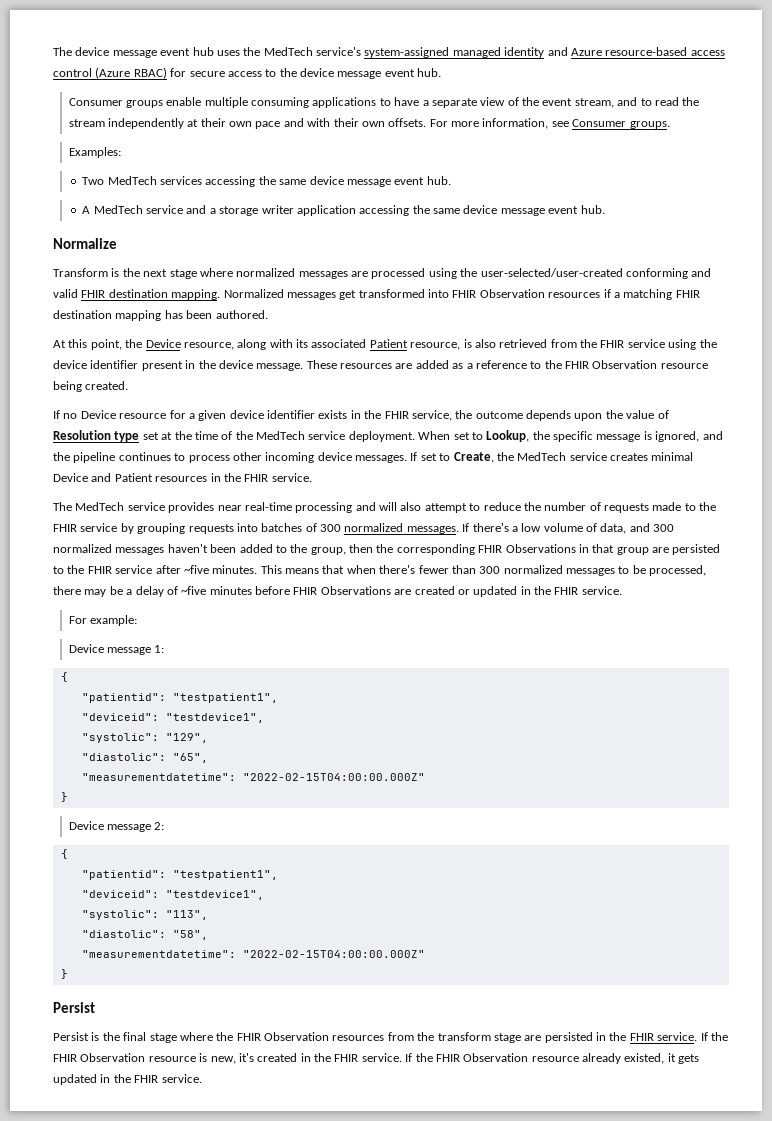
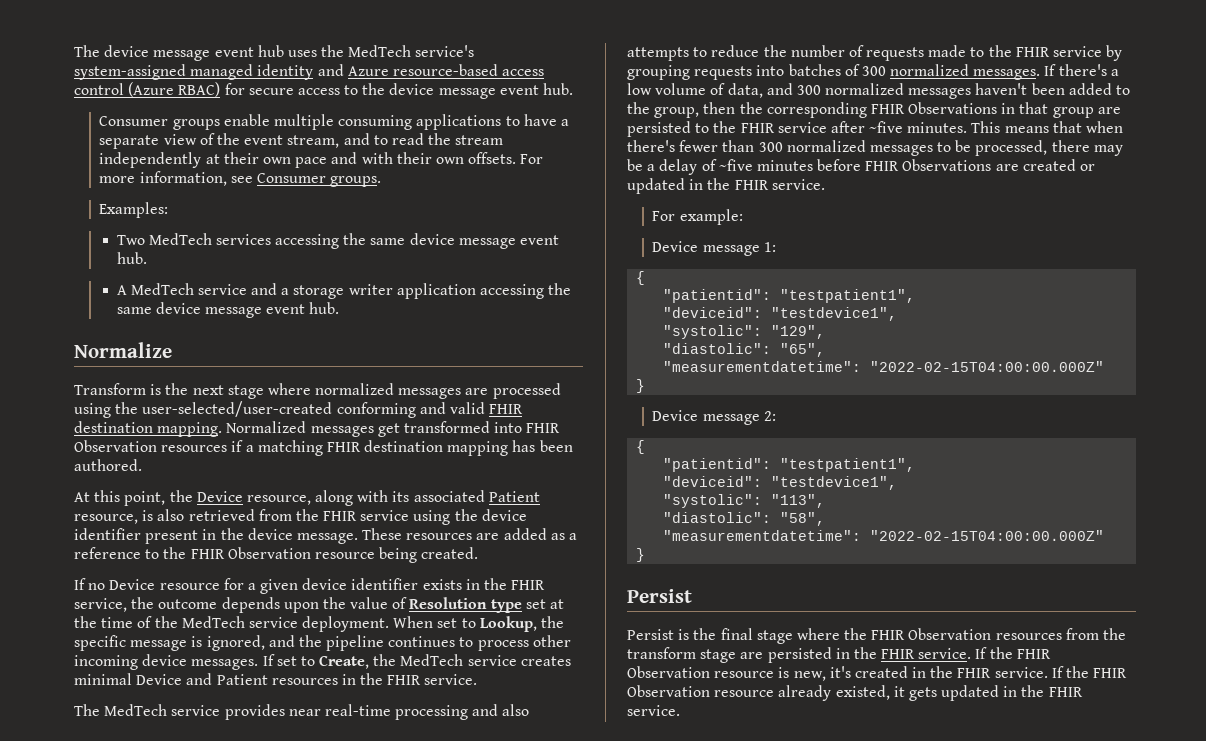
- The MedTech service provides near real-time processing and will also attempt to reduce the number of requests made to the FHIR service by grouping requests into batches of 300 normalized messages.
+ The MedTech service provides near real-time processing and also attempts to reduce the number of requests made to the FHIR service by grouping requests into batches of 300 normalized messages.

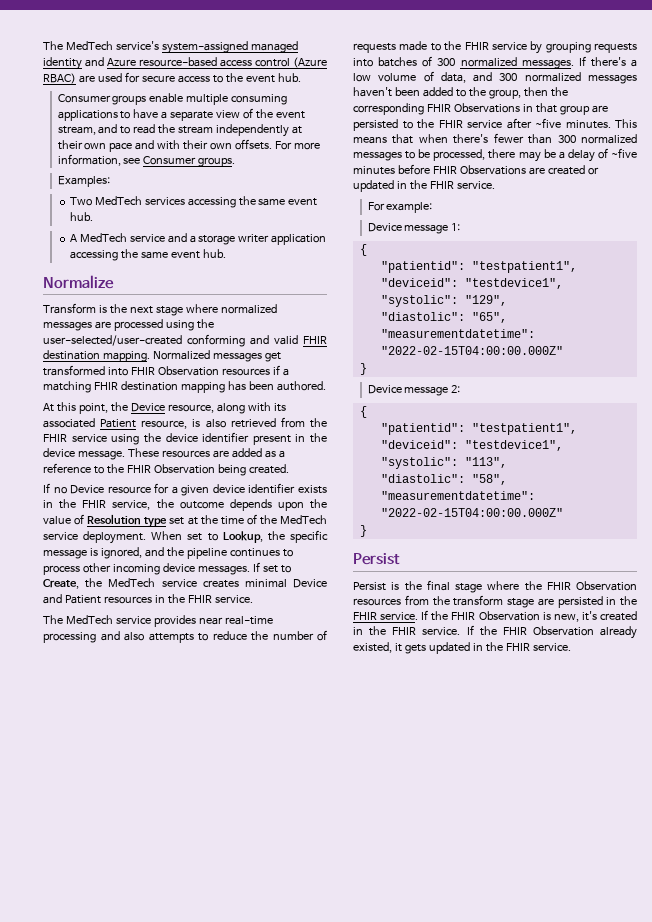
- The device message event hub uses the MedTech service's system-assigned managed identity and Azure resource-based access control (Azure RBAC) for secure access to the device message event hub.
+ The MedTech service's system-assigned managed identity and Azure resource-based access control (Azure RBAC) are used for secure access to the event hub.
- Two MedTech services accessing the same device message event hub.
+ Two MedTech services accessing the same event hub.
- A MedTech service and a storage writer application accessing the same device message event hub.
+ A MedTech service and a storage writer application accessing the same event hub.
- These resources are added as a reference to the FHIR Observation resource being created.
+ These resources are added as a reference to the FHIR Observation being created.
- If the FHIR Observation resource is new, it's created in the FHIR service.
+ If the FHIR Observation is new, it's created in the FHIR service.
- If the FHIR Observation resource already existed, it gets updated in the FHIR service.
+ If the FHIR Observation already existed, it gets updated in the FHIR service.

